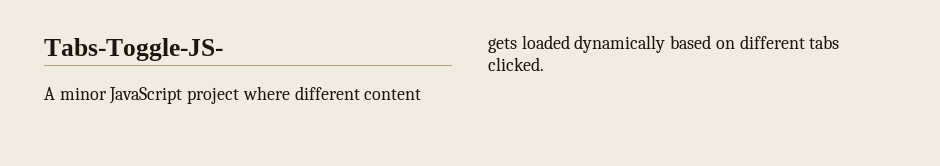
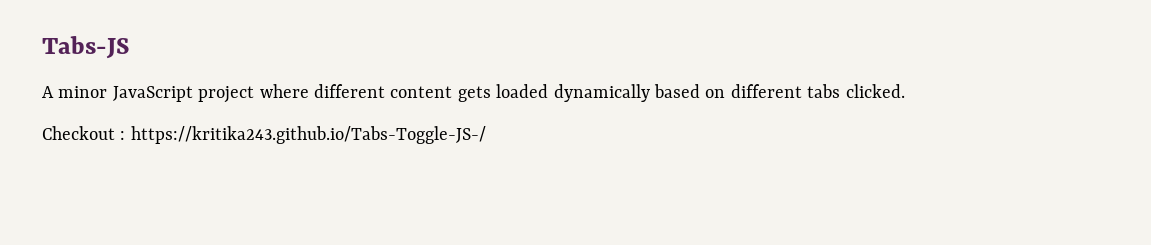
- Tabs-Toggle-JS-
+ Tabs-JS
+ Checkout : https://kritika243.github.io/Tabs-Toggle-JS-/

